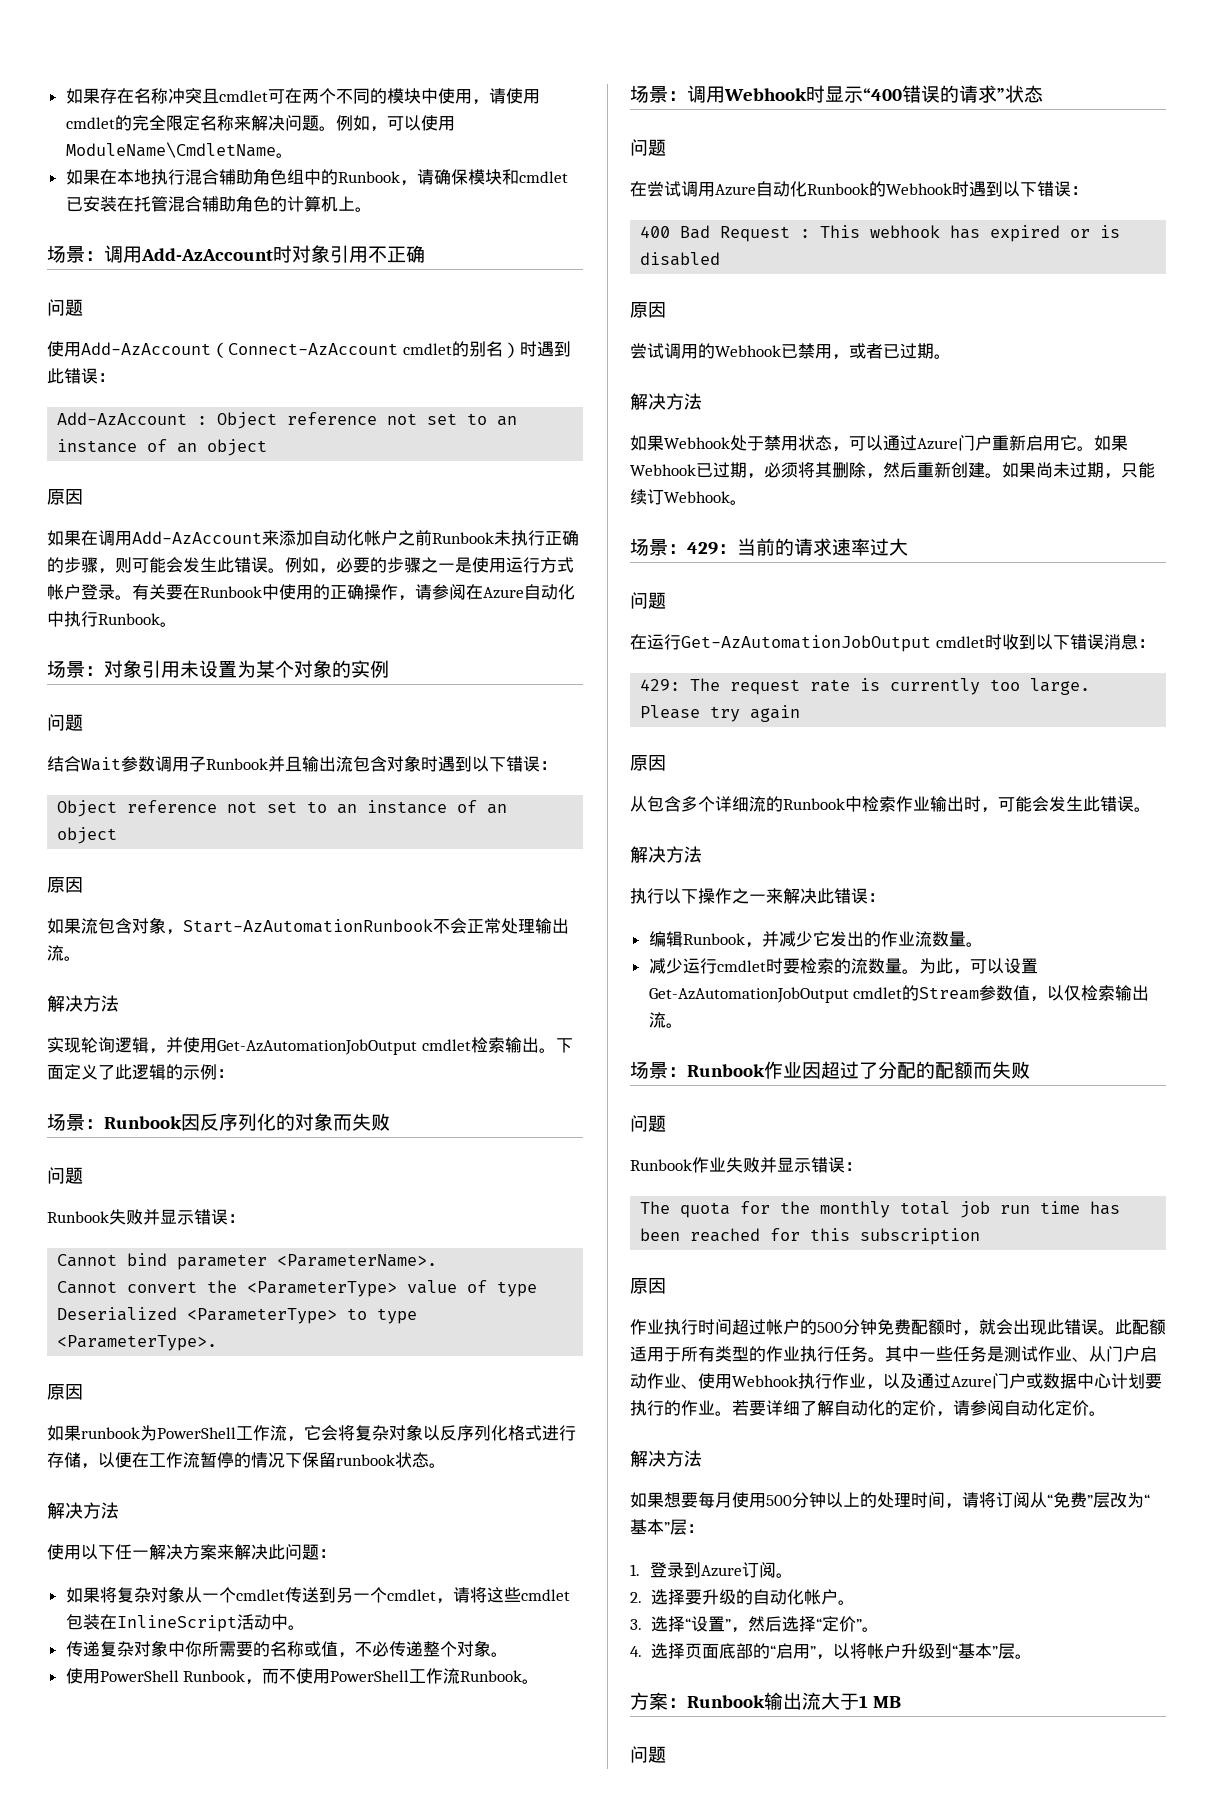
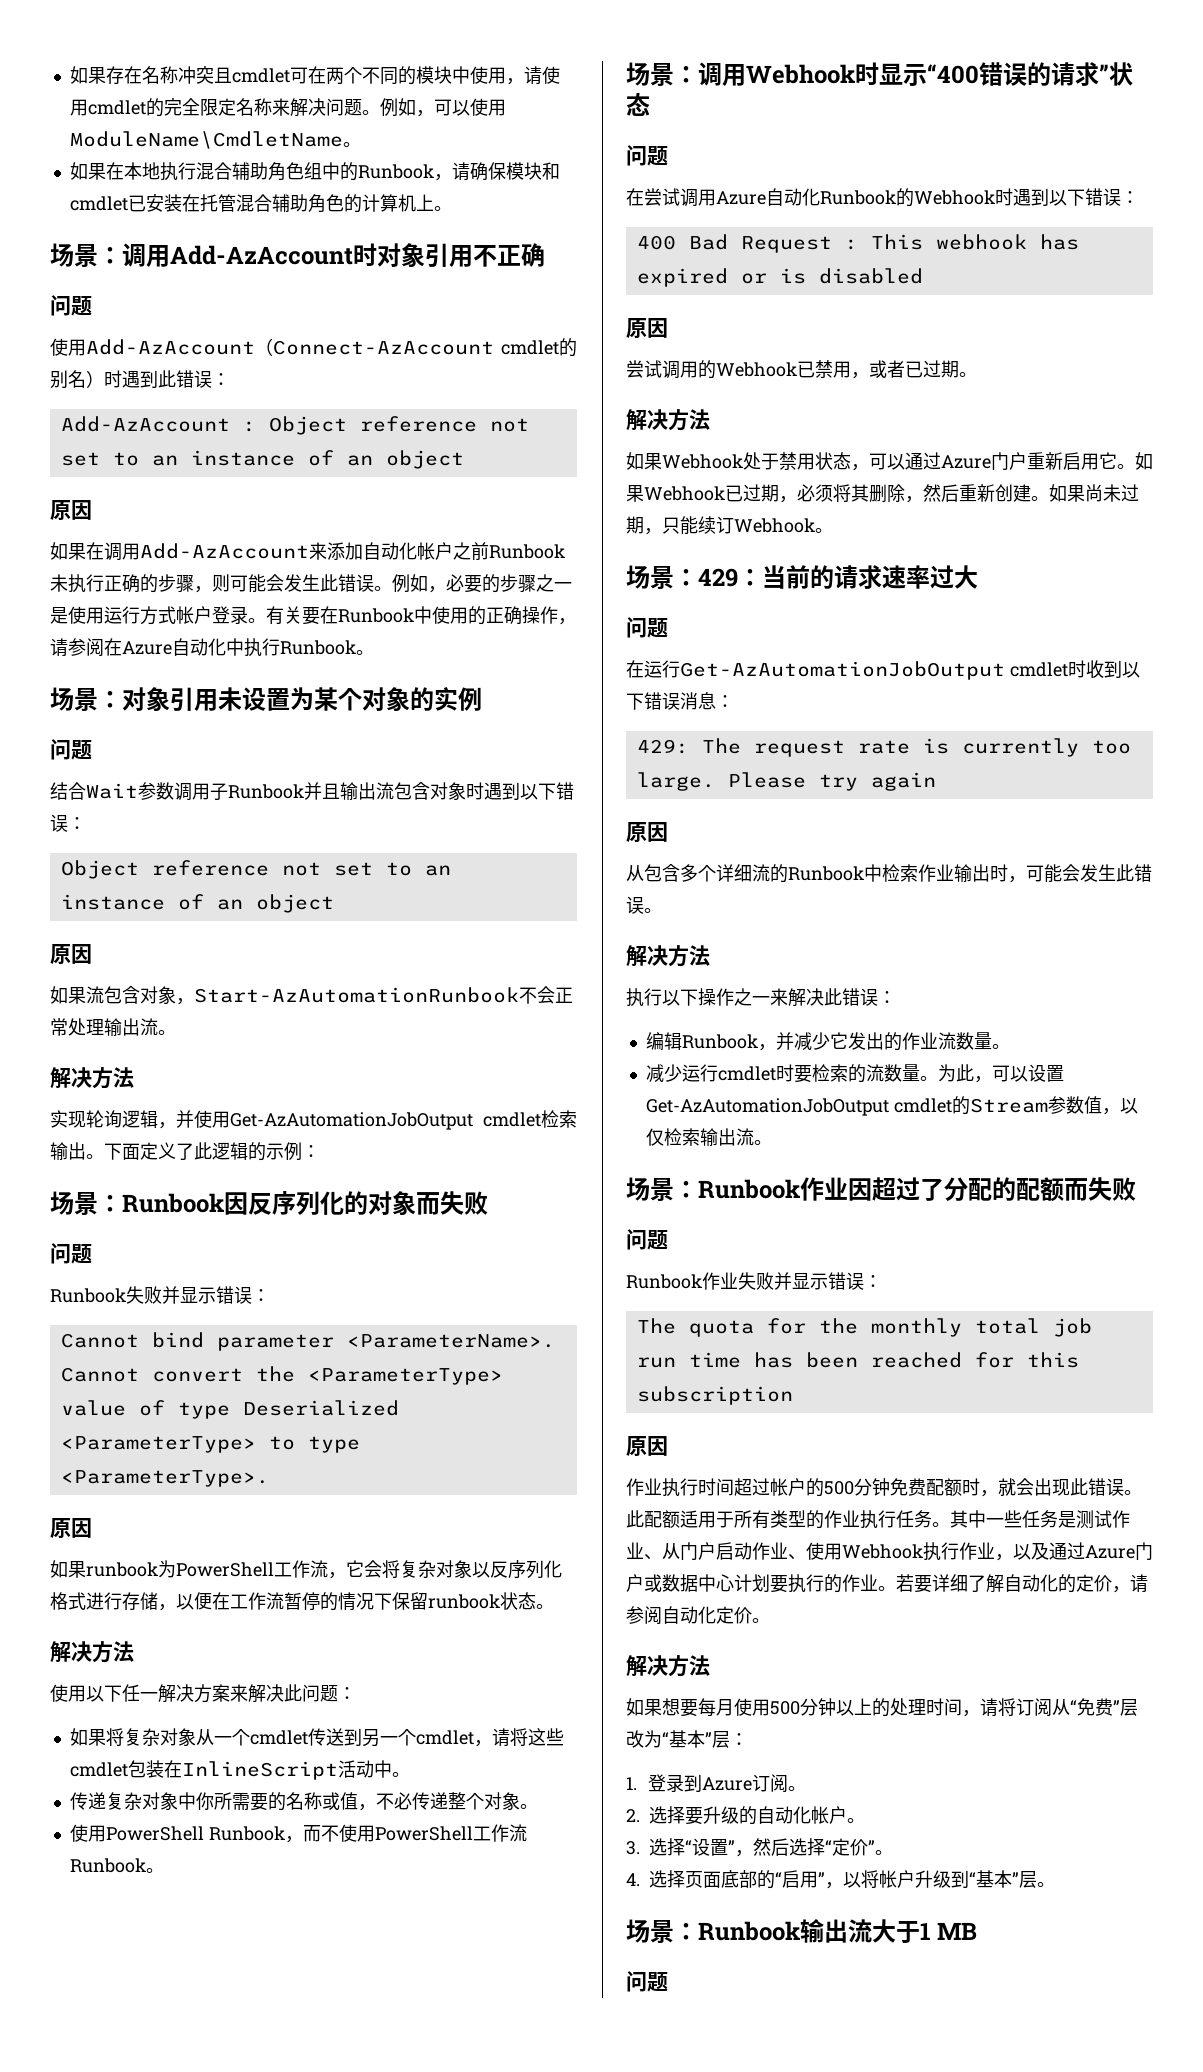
- 方案：Runbook输出流大于1 MB
+ 场景：Runbook输出流大于1 MB

